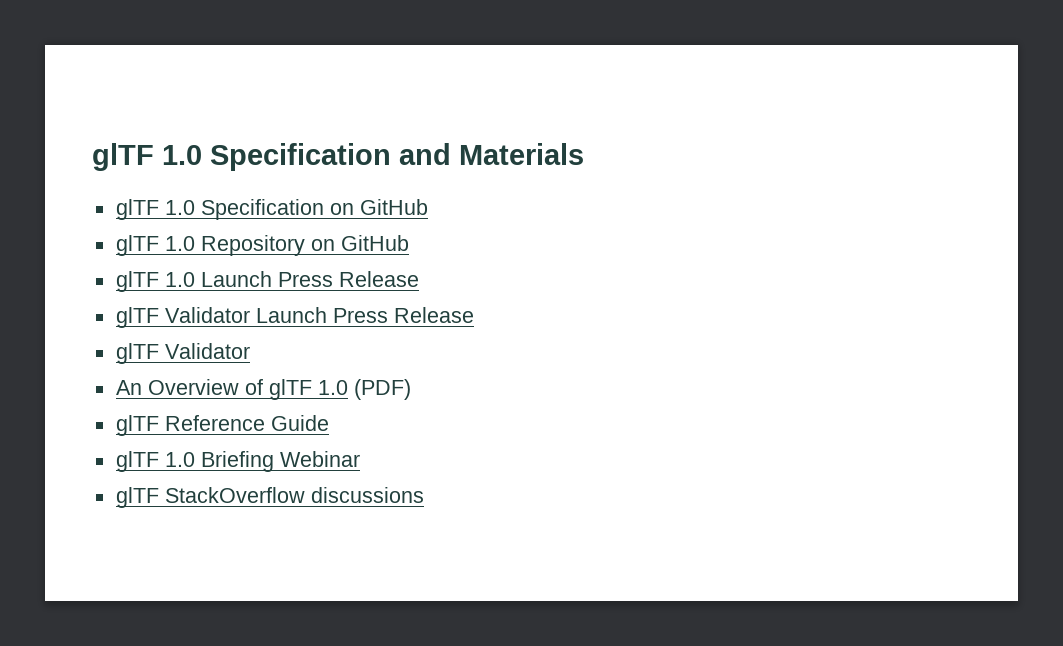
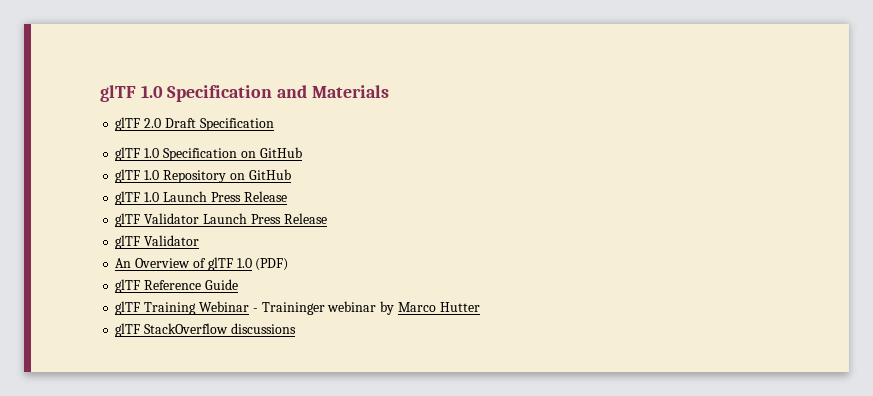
+ glTF 2.0 Draft Specification
- glTF 1.0 Briefing Webinar
+ glTF Training Webinar - Traininger webinar by Marco Hutter

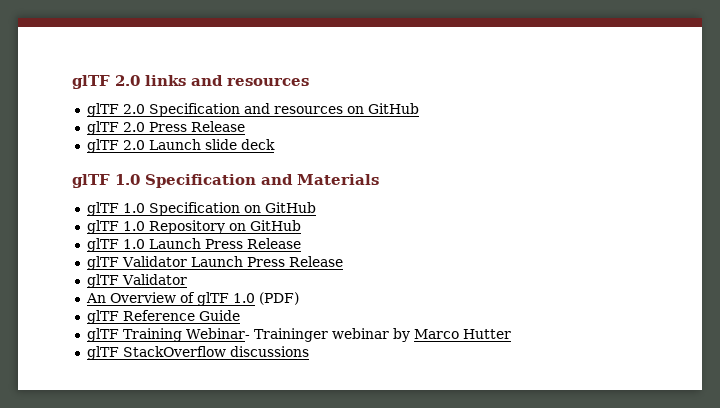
+ glTF 2.0 links and resources
+ glTF 2.0 Specification and resources on GitHub
+ glTF 2.0 Press Release
+ glTF 2.0 Launch slide deck
- glTF 2.0 Draft Specification
- glTF Training Webinar - Traininger webinar by Marco Hutter
+ glTF Training Webinar- Traininger webinar by Marco Hutter

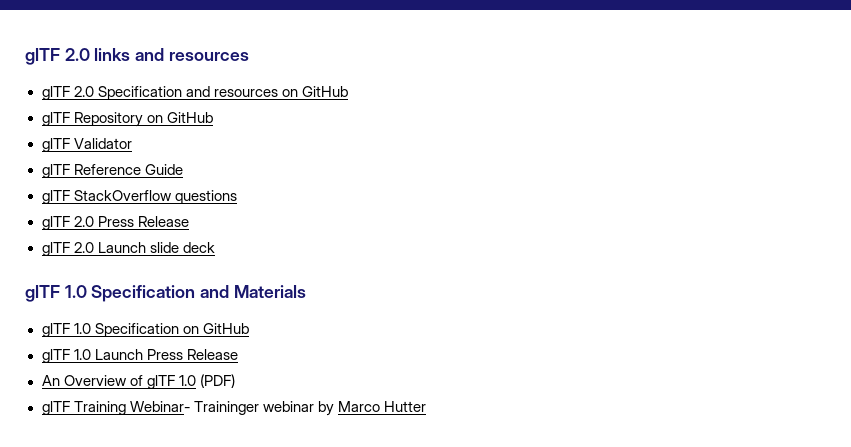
+ glTF Repository on GitHub
+ glTF Validator
+ glTF Reference Guide
+ glTF StackOverflow questions
- glTF 1.0 Repository on GitHub
- glTF Validator Launch Press Release
- glTF Validator
- glTF Reference Guide
- glTF StackOverflow discussions

